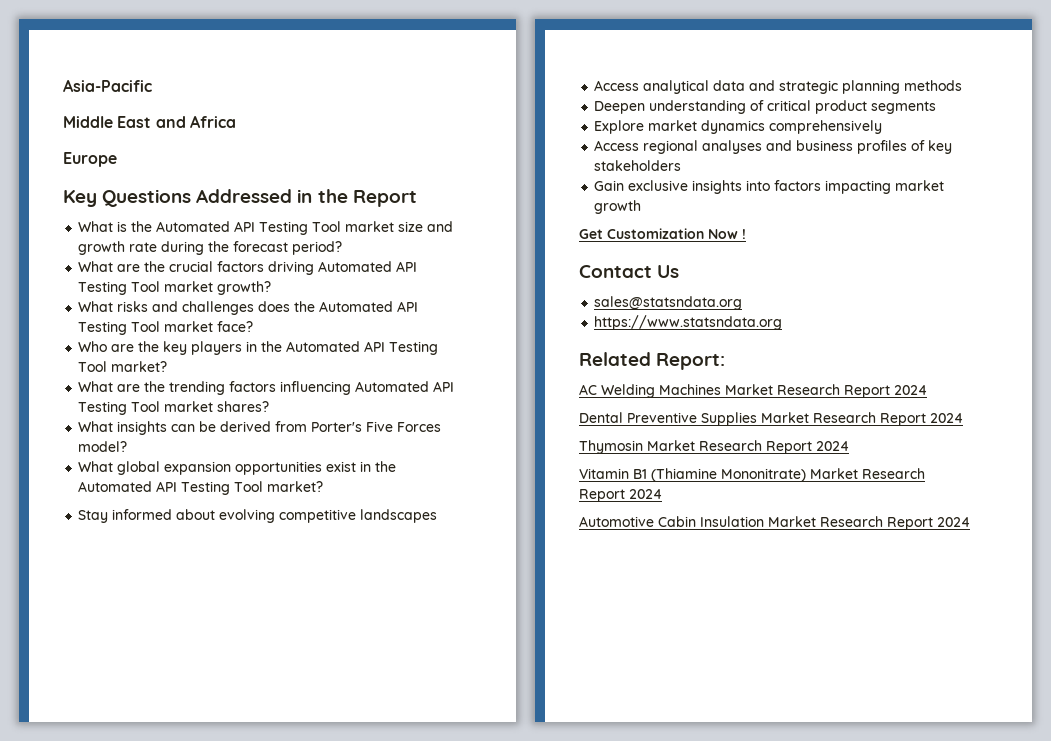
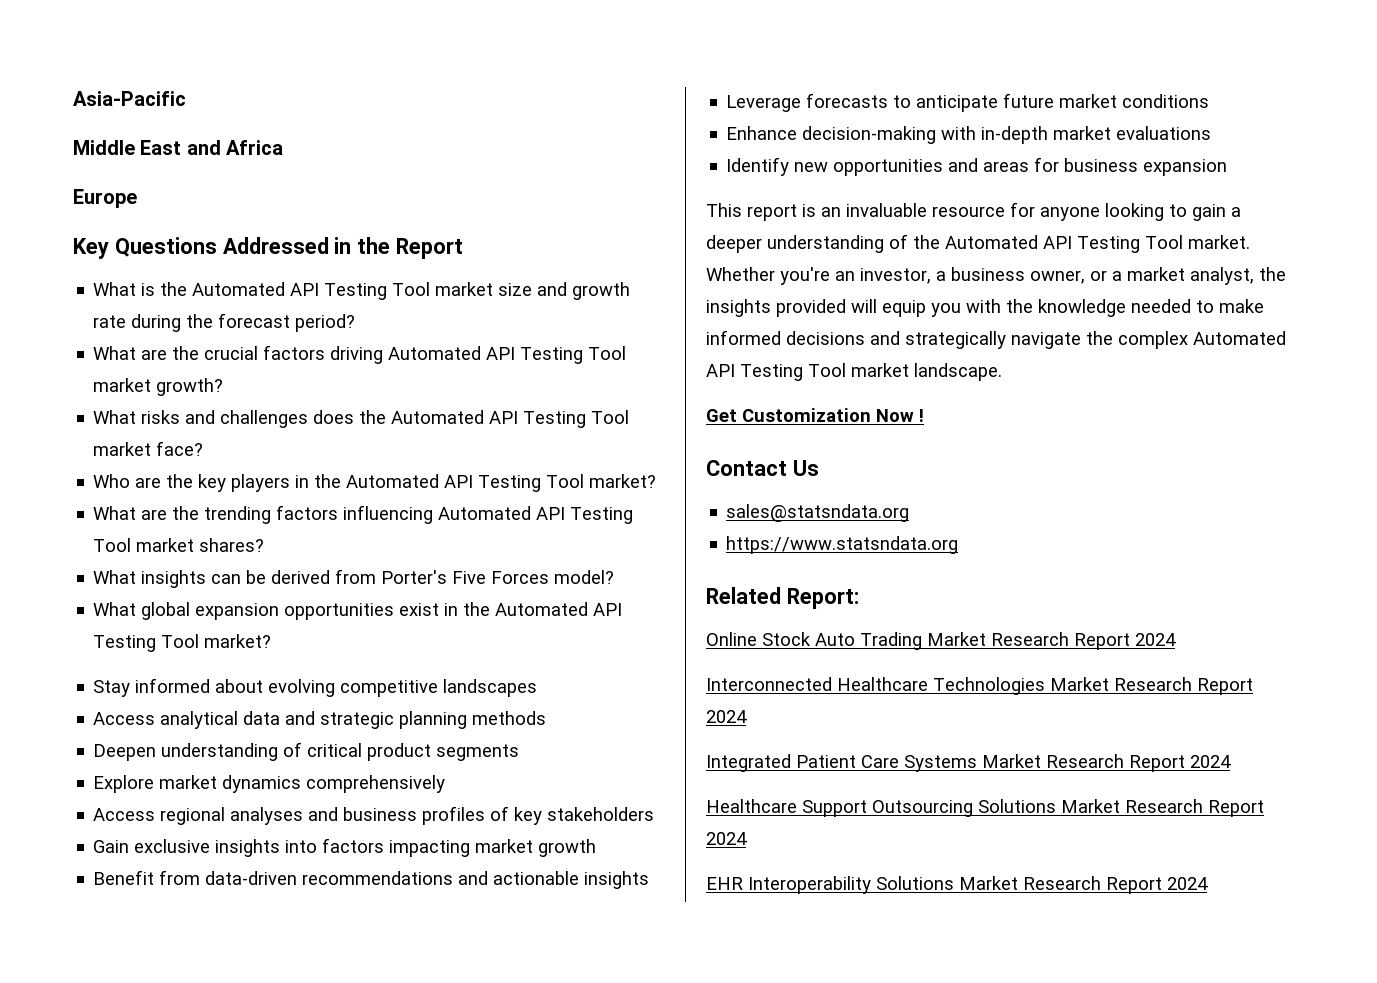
+ Benefit from data-driven recommendations and actionable insights
+ Leverage forecasts to anticipate future market conditions
+ Enhance decision-making with in-depth market evaluations
+ Identify new opportunities and areas for business expansion
+ This report is an invaluable resource for anyone looking to gain a deeper understanding of the Automated API Testing Tool market. Whether you're an investor, a business owner, or a market analyst, the insights provided will equip you with the knowledge needed to make informed decisions and strategically navigate the complex Automated API Testing Tool market landscape.
- AC Welding Machines Market Research Report 2024
- Dental Preventive Supplies Market Research Report 2024
- Thymosin Market Research Report 2024
- Vitamin B1 (Thiamine Mononitrate) Market Research Report 2024
- Automotive Cabin Insulation Market Research Report 2024
+ Online Stock Auto Trading Market Research Report 2024
+ Interconnected Healthcare Technologies Market Research Report 2024
+ Integrated Patient Care Systems Market Research Report 2024
+ Healthcare Support Outsourcing Solutions Market Research Report 2024
+ EHR Interoperability Solutions Market Research Report 2024

